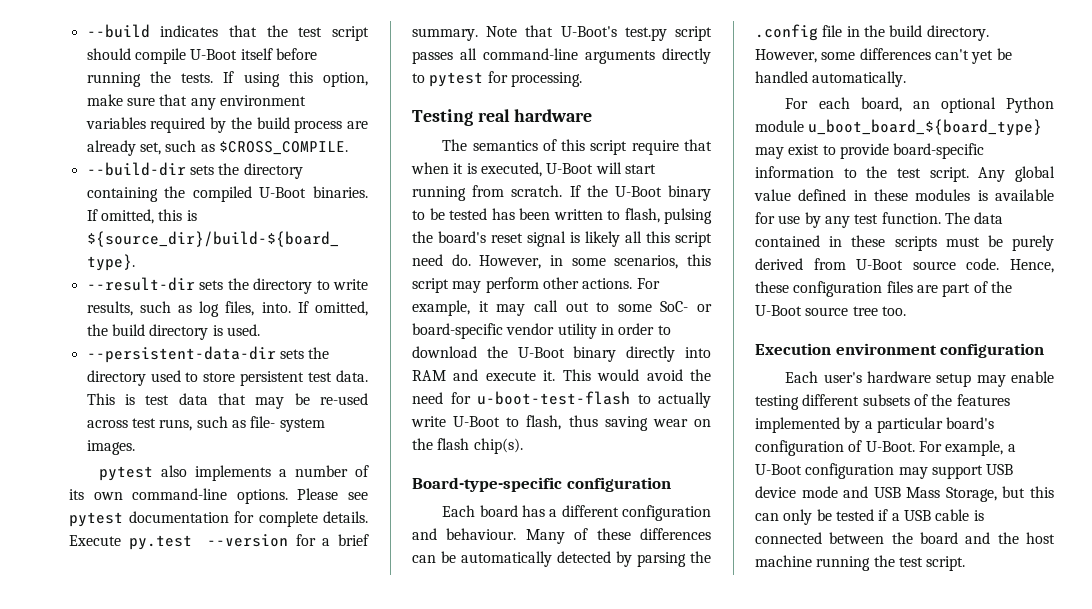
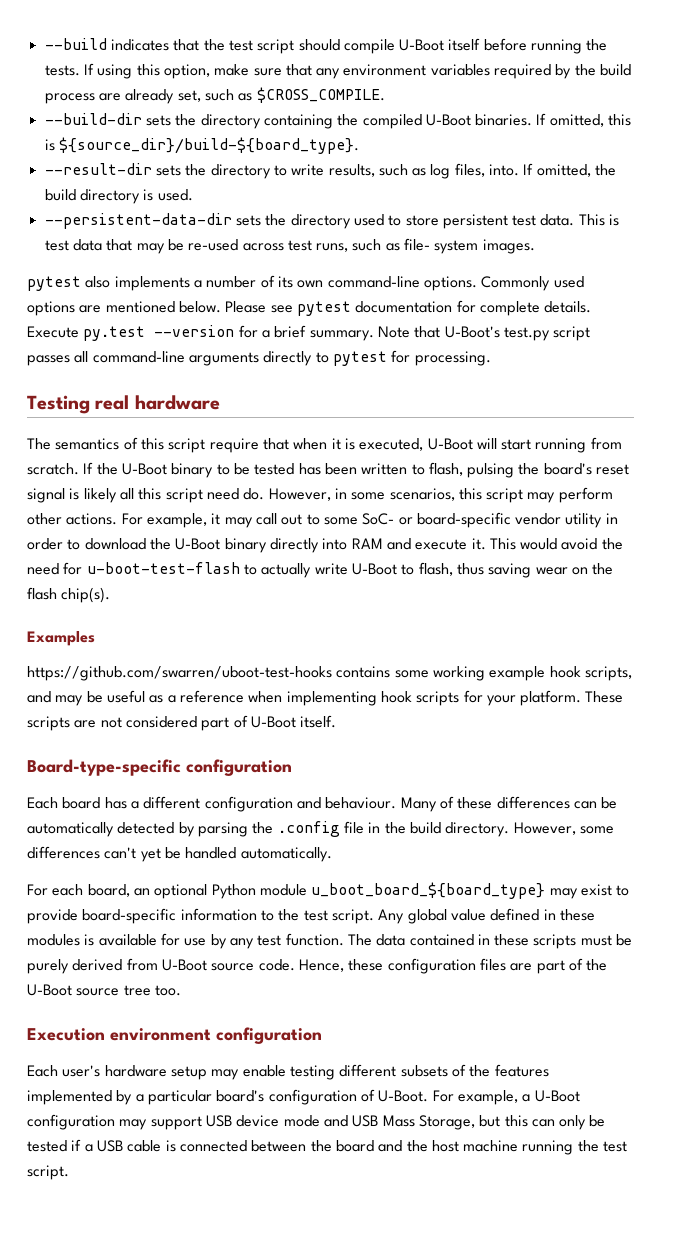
+ Commonly used options are mentioned below.
+ Examples
+ https://github.com/swarren/uboot-test-hooks contains some working example hook scripts, and may be useful as a reference when implementing hook scripts for your platform. These scripts are not considered part of U-Boot itself.

